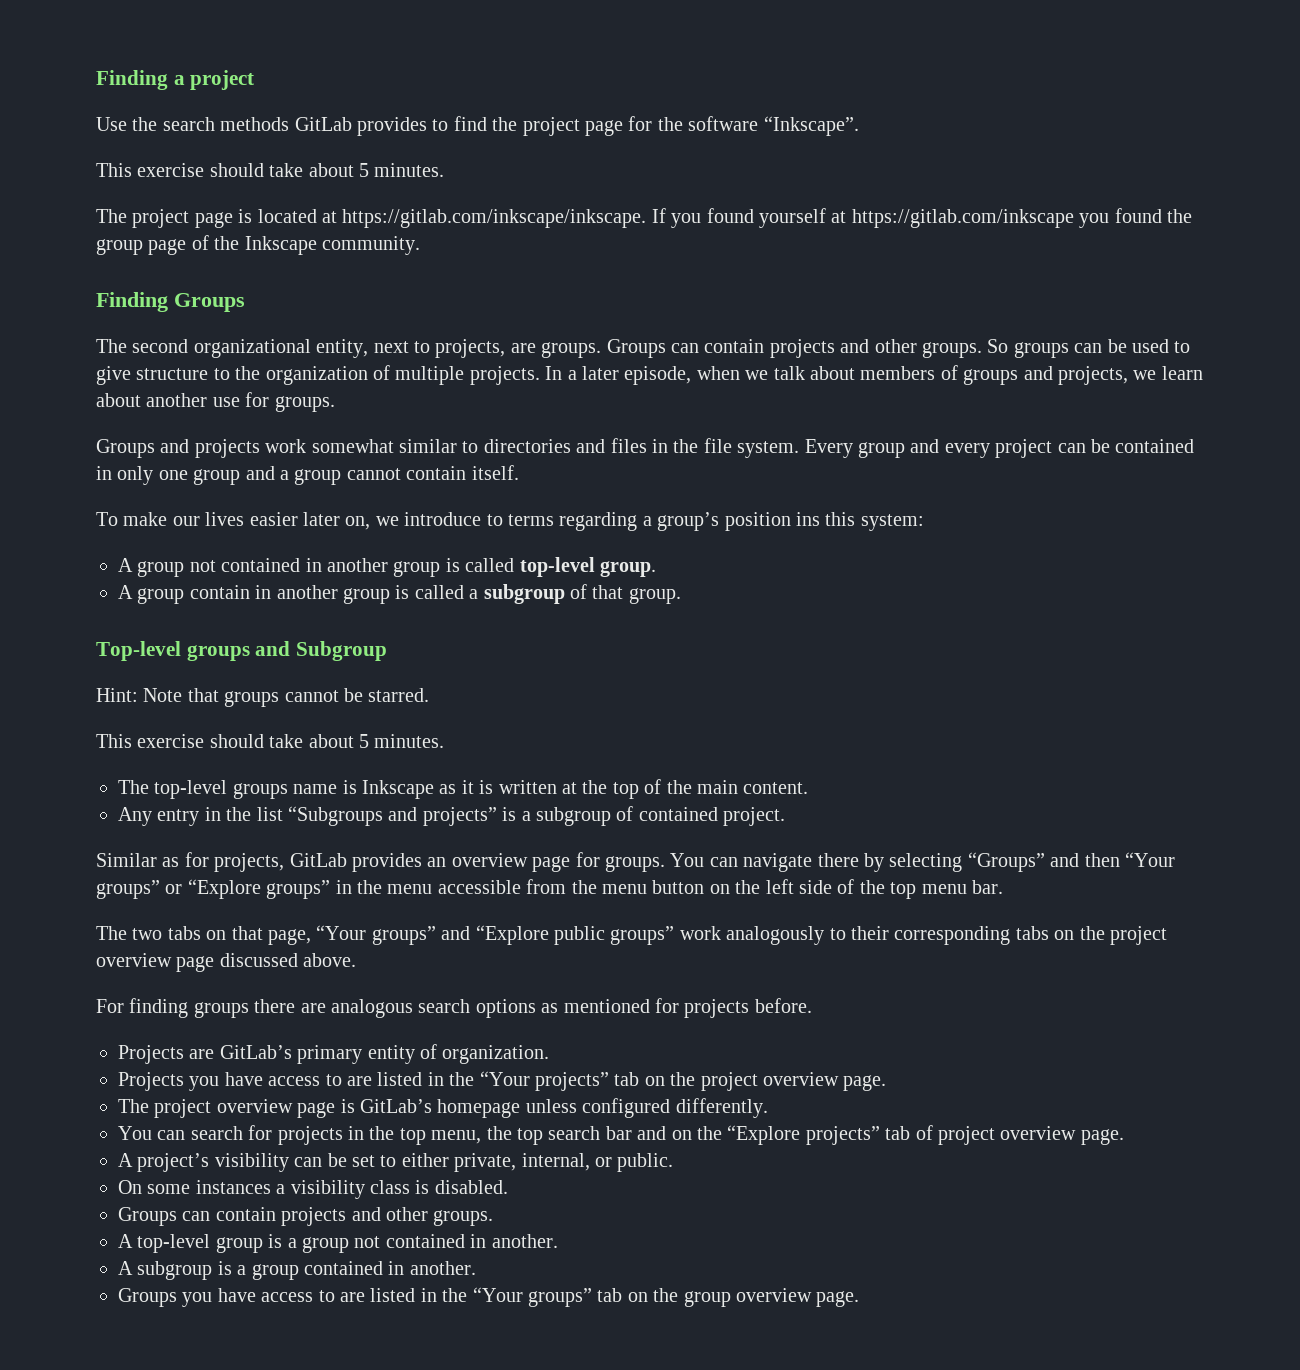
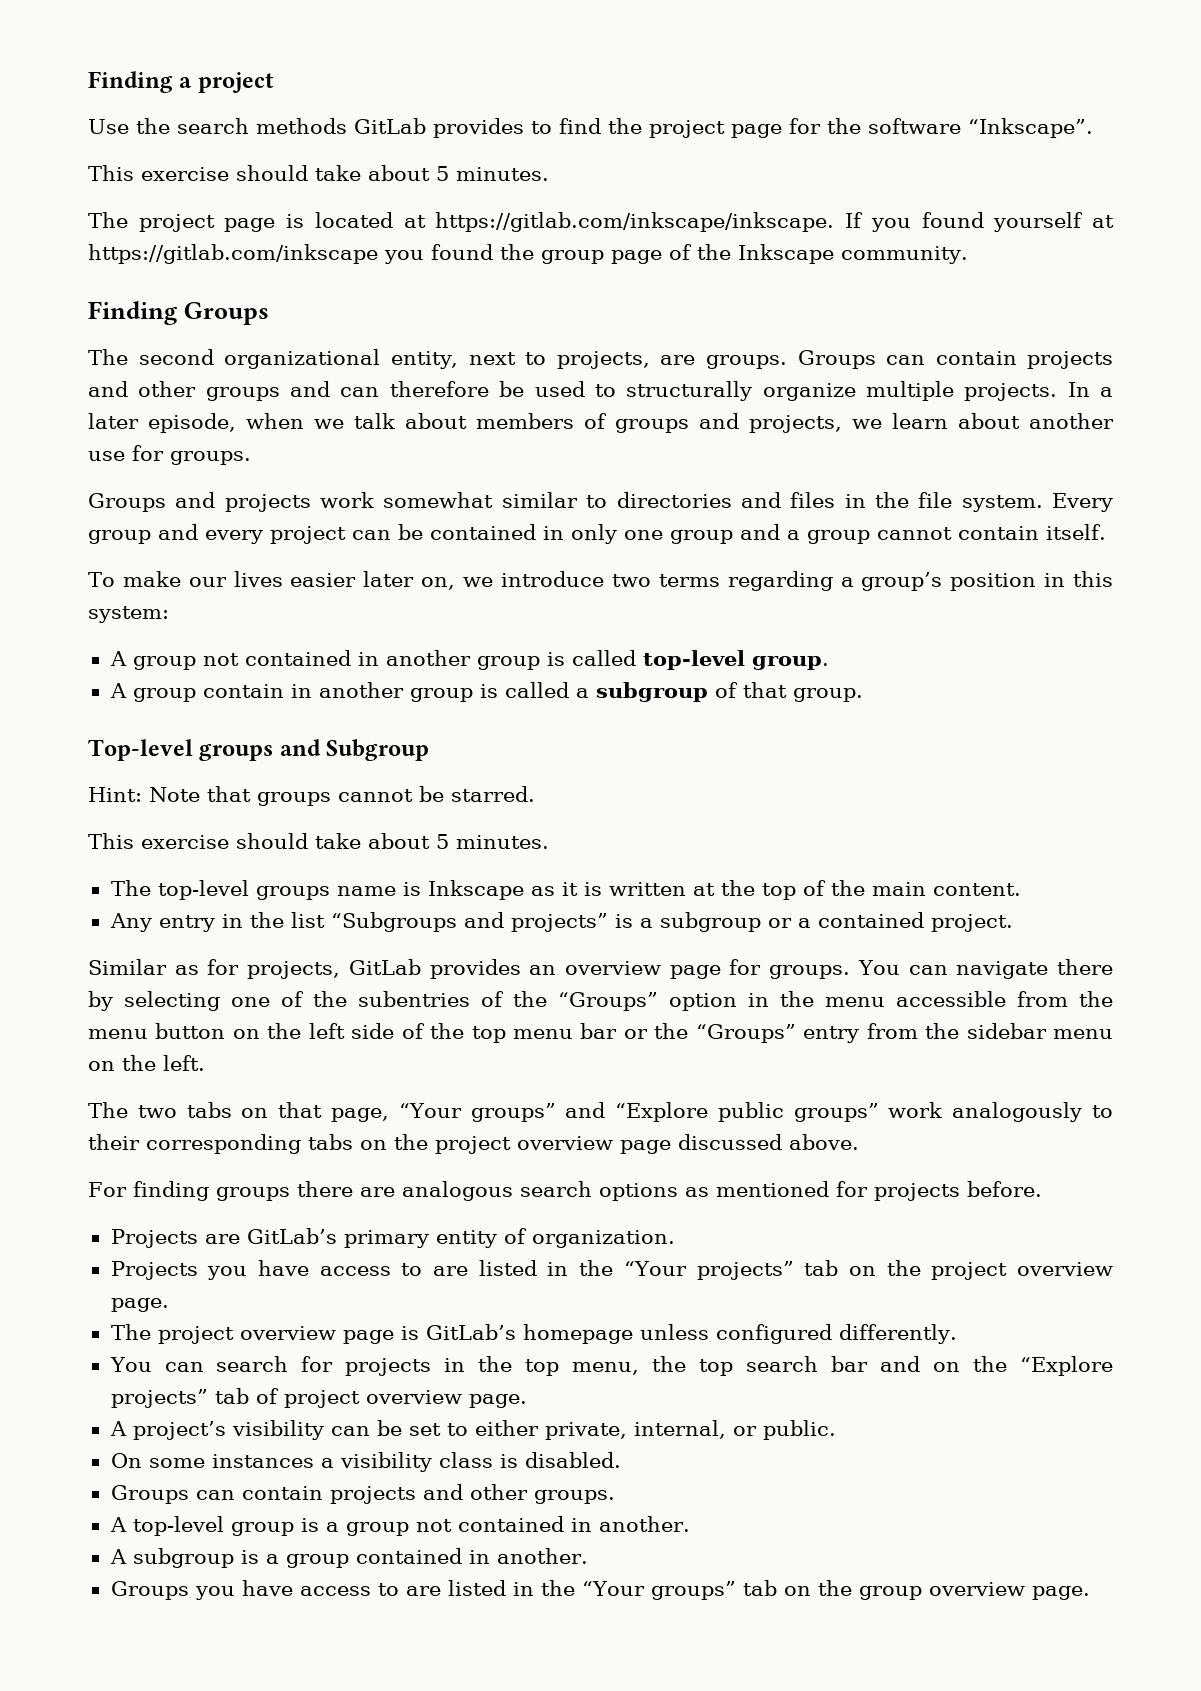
- Groups can contain projects and other groups. So groups can be used to give structure to the organization of multiple projects.
+ Groups can contain projects and other groups and can therefore be used to structurally organize multiple projects.
- To make our lives easier later on, we introduce to terms regarding a group’s position ins this system:
+ To make our lives easier later on, we introduce two terms regarding a group’s position in this system:
- Any entry in the list “Subgroups and projects” is a subgroup of contained project.
+ Any entry in the list “Subgroups and projects” is a subgroup or a contained project.
- You can navigate there by selecting “Groups” and then “Your groups” or “Explore groups” in the menu accessible from the menu button on the left side of the top menu bar.
+ You can navigate there by selecting one of the subentries of the “Groups” option in the menu accessible from the menu button on the left side of the top menu bar or the “Groups” entry from the sidebar menu on the left.

